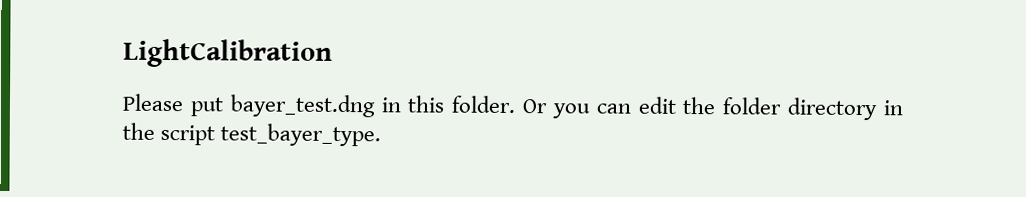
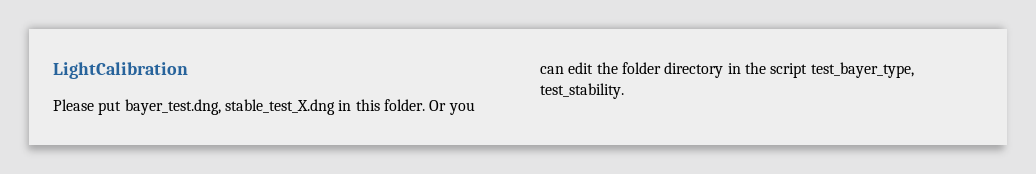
- Please put bayer_test.dng in this folder.
+ Please put bayer_test.dng, stable_test_X.dng in this folder.
- Or you can edit the folder directory in the script test_bayer_type.
+ Or you can edit the folder directory in the script test_bayer_type, test_stability.

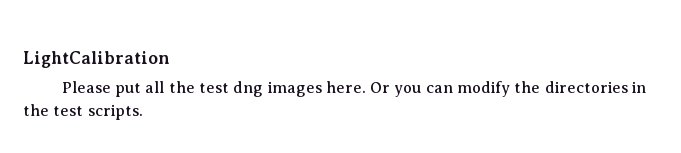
- Please put bayer_test.dng, stable_test_X.dng in this folder. Or you can edit the folder directory in the script test_bayer_type, test_stability.
+ Please put all the test dng images here. Or you can modify the directories in the test scripts.

